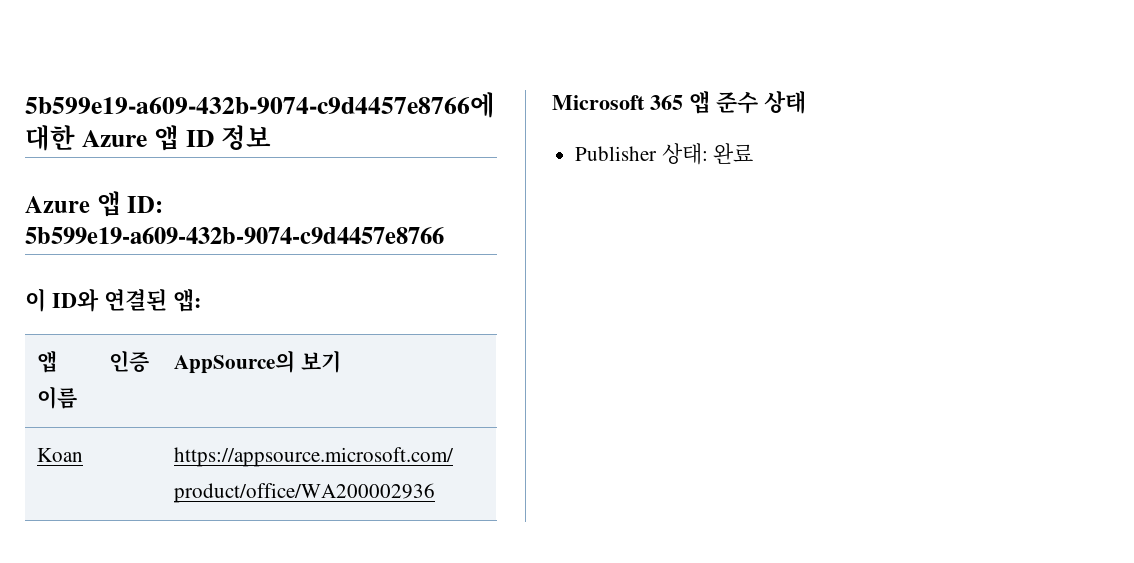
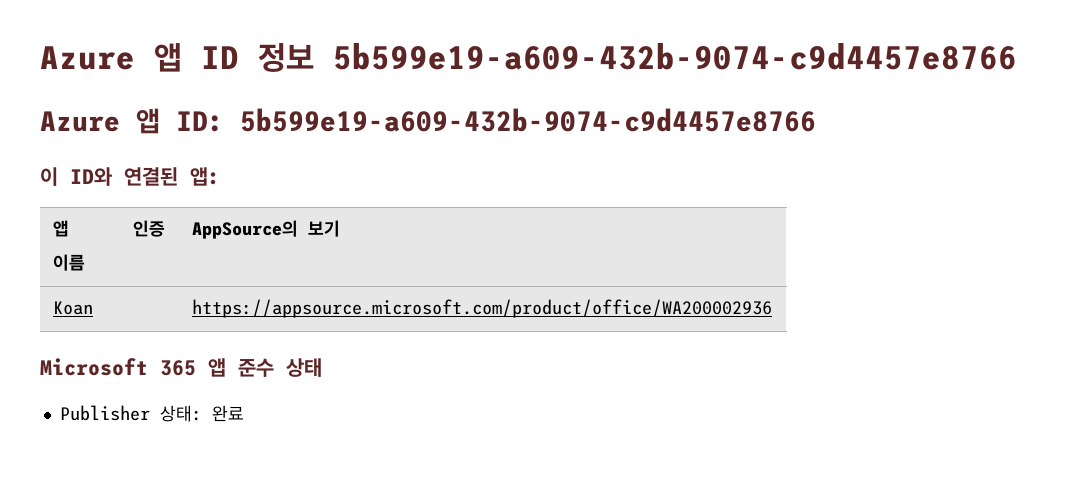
- 5b599e19-a609-432b-9074-c9d4457e8766에 대한 Azure 앱 ID 정보
+ Azure 앱 ID 정보 5b599e19-a609-432b-9074-c9d4457e8766

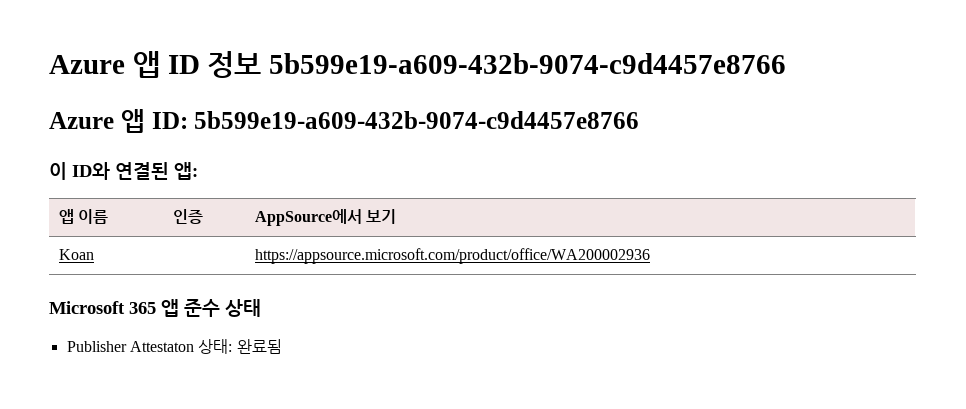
- 앱 이름 | 인증 | AppSource의 보기
+ 앱 이름 | 인증 | AppSource에서 보기
- Publisher 상태: 완료
+ Publisher Attestaton 상태: 완료됨

